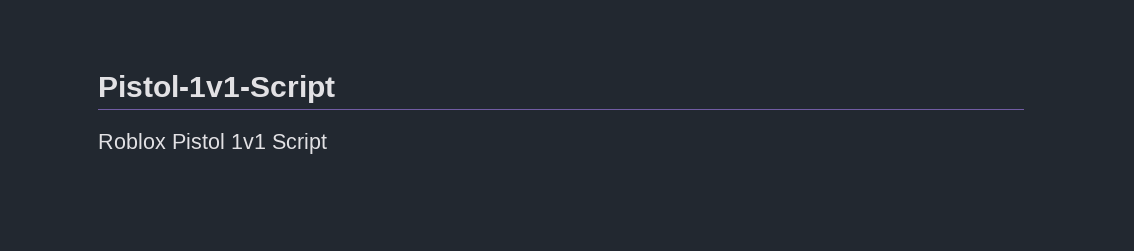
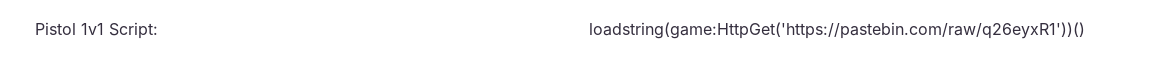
- Pistol-1v1-Script
- Roblox Pistol 1v1 Script
+ Pistol 1v1 Script: loadstring(game:HttpGet('https://pastebin.com/raw/q26eyxR1'))()

